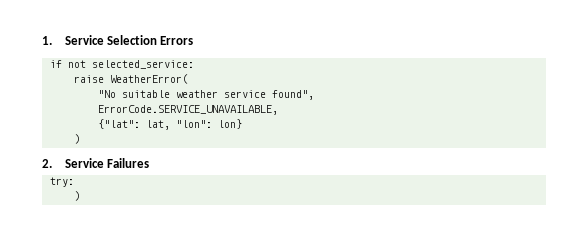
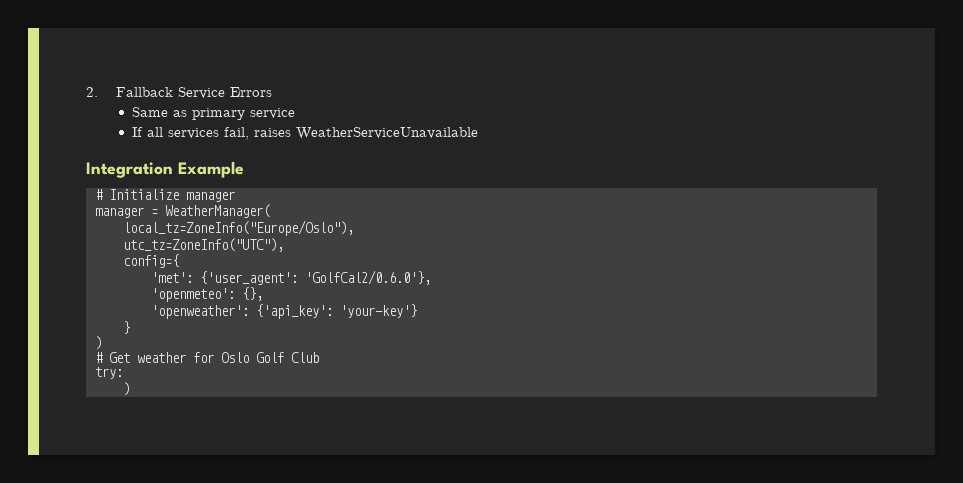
- 1. Service Selection Errors
- if not selected_service:
- raise WeatherError(
- "No suitable weather service found",
- ErrorCode.SERVICE_UNAVAILABLE,
- {"lat": lat, "lon": lon}
+ 2. Fallback Service Errors
+ Same as primary service
+ If all services fail, raises WeatherServiceUnavailable
+ Integration Example
+ # Initialize manager
+ manager = WeatherManager(
+ local_tz=ZoneInfo("Europe/Oslo"),
+ utc_tz=ZoneInfo("UTC"),
+ config={
+ 'met': {'user_agent': 'GolfCal2/0.6.0'},
+ 'openmeteo': {},
+ 'openweather': {'api_key': 'your-key'}
+ }
  )
- 2. Service Failures
+ # Get weather for Oslo Golf Club

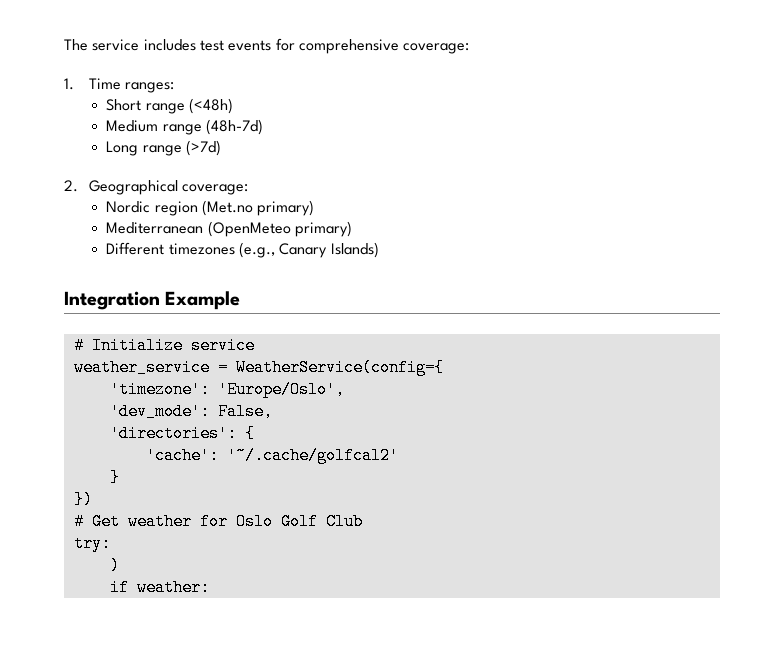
- 2. Fallback Service Errors
- Same as primary service
- If all services fail, raises WeatherServiceUnavailable
+ The service includes test events for comprehensive coverage:
+ 1. Time ranges:
+ Short range (<48h)
+ Medium range (48h-7d)
+ Long range (>7d)
+ 2. Geographical coverage:
+ Nordic region (Met.no primary)
+ Mediterranean (OpenMeteo primary)
+ Different timezones (e.g., Canary Islands)
  Integration Example
- # Initialize manager
- manager = WeatherManager(
- local_tz=ZoneInfo("Europe/Oslo"),
- utc_tz=ZoneInfo("UTC"),
- config={
- 'met': {'user_agent': 'GolfCal2/0.6.0'},
- 'openmeteo': {},
- 'openweather': {'api_key': 'your-key'}
+ # Initialize service
+ weather_service = WeatherService(config={
+ 'timezone': 'Europe/Oslo',
+ 'dev_mode': False,
+ 'directories': {
+ 'cache': '~/.cache/golfcal2'
  }
- )
+ })
+ if weather:

